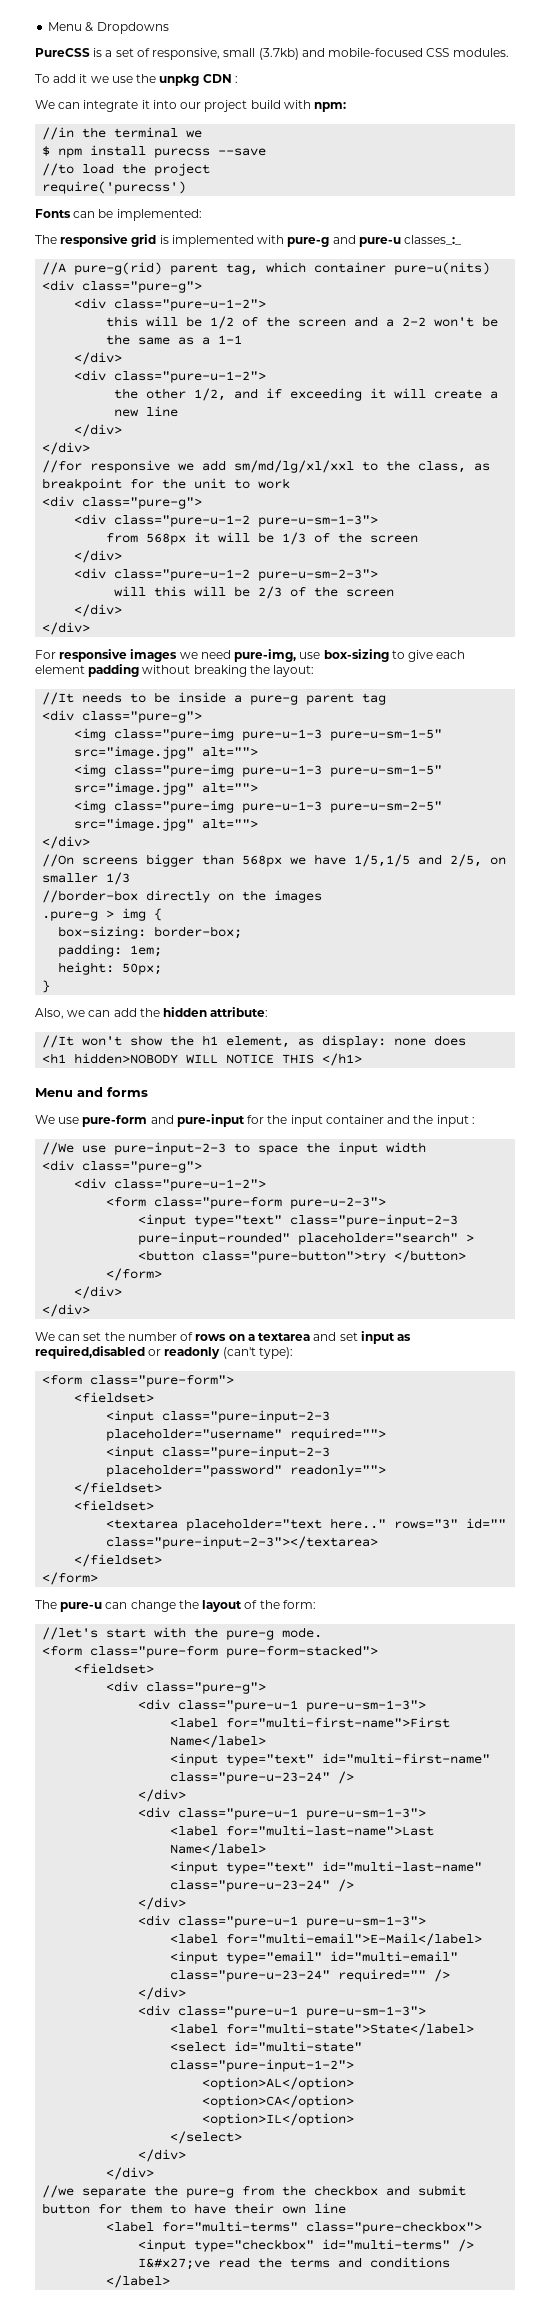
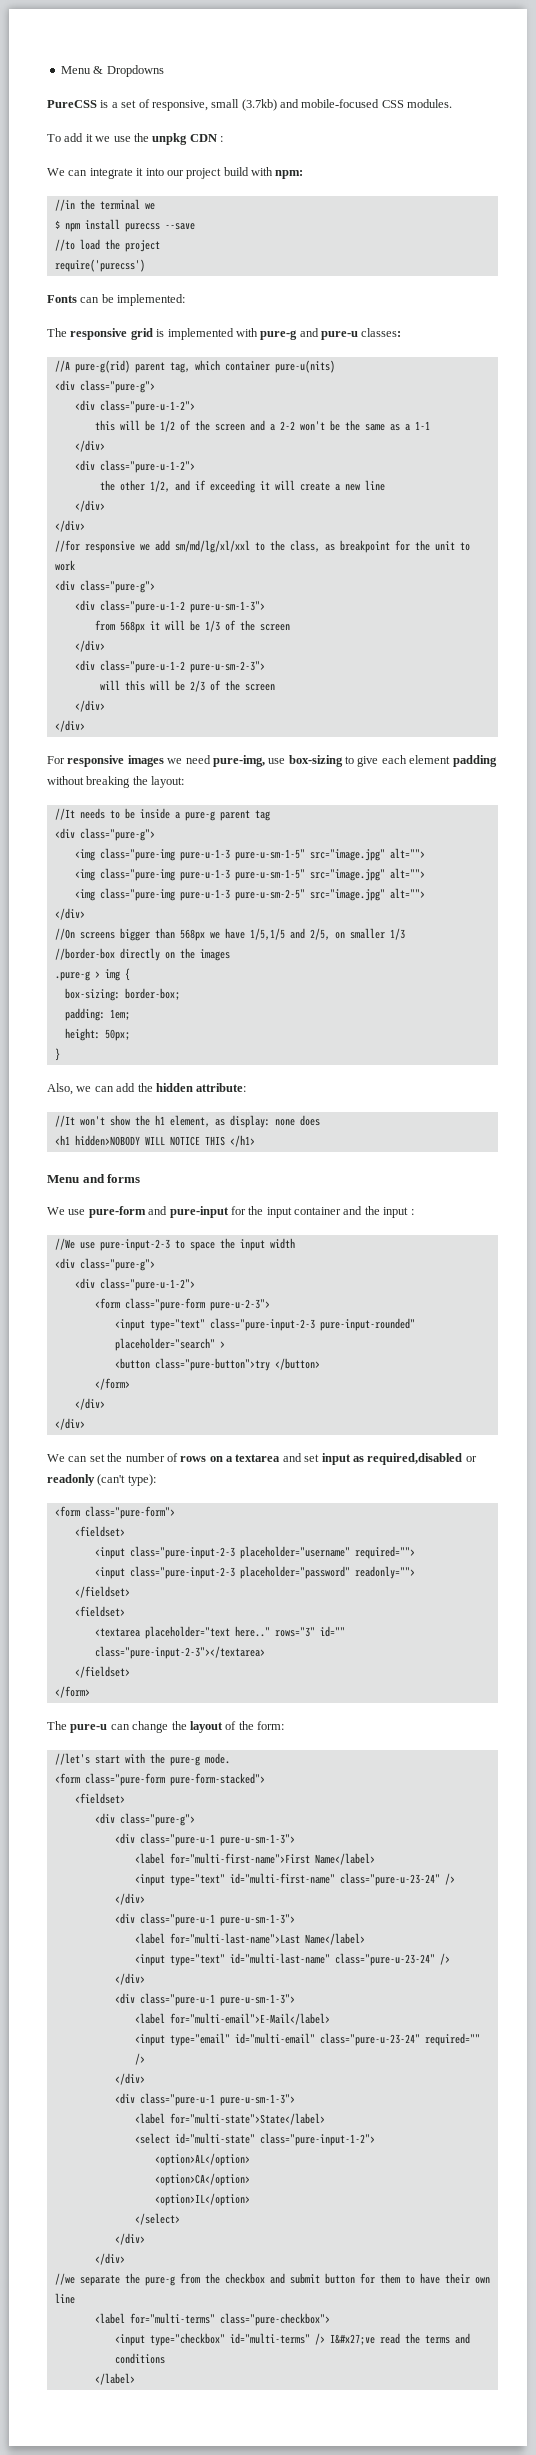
- The responsive grid is implemented with pure-g and pure-u classes_:_
+ The responsive grid is implemented with pure-g and pure-u classes:

